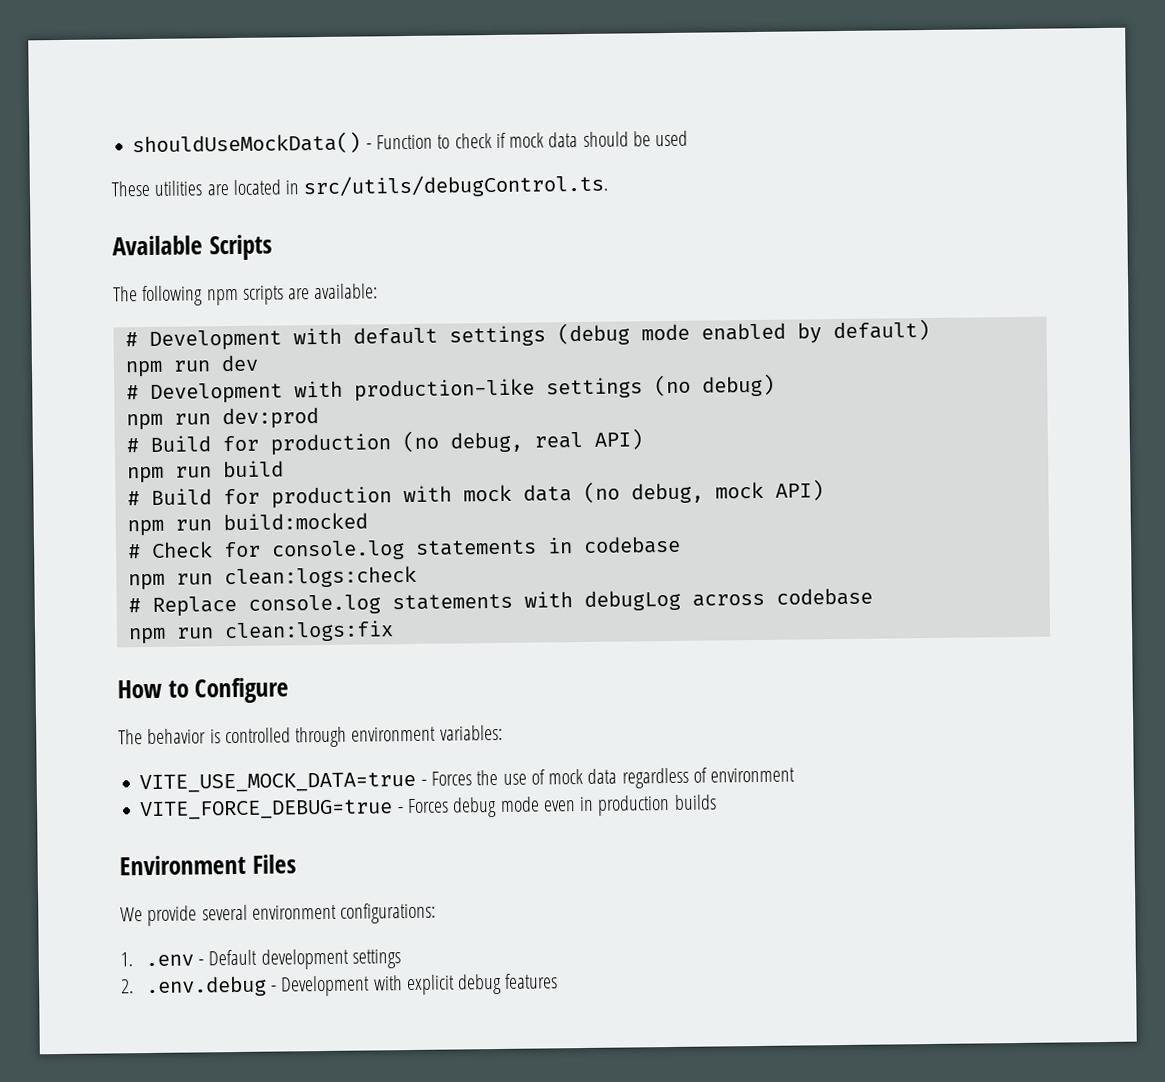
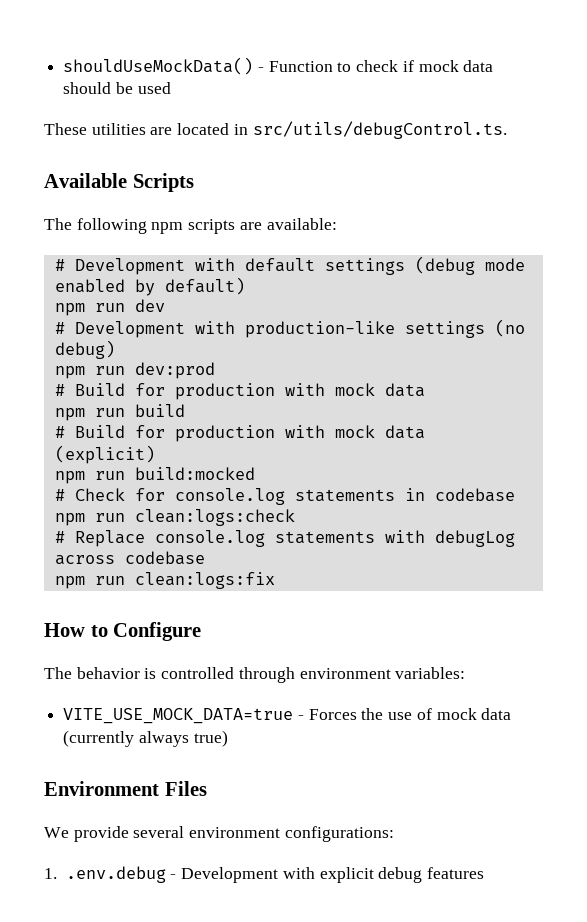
  npm run dev:prod
- # Build for production (no debug, real API)
+ # Build for production with mock data
- # Build for production with mock data (no debug, mock API)
+ # Build for production with mock data (explicit)
- VITE_USE_MOCK_DATA=true - Forces the use of mock data regardless of environment
- VITE_FORCE_DEBUG=true - Forces debug mode even in production builds
+ VITE_USE_MOCK_DATA=true - Forces the use of mock data (currently always true)
- 1. .env - Default development settings
- 2. .env.debug - Development with explicit debug features
+ 1. .env.debug - Development with explicit debug features

